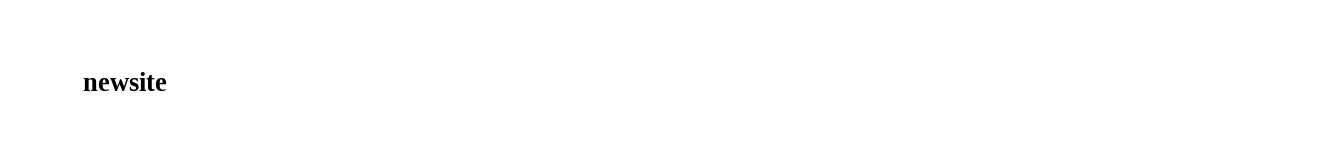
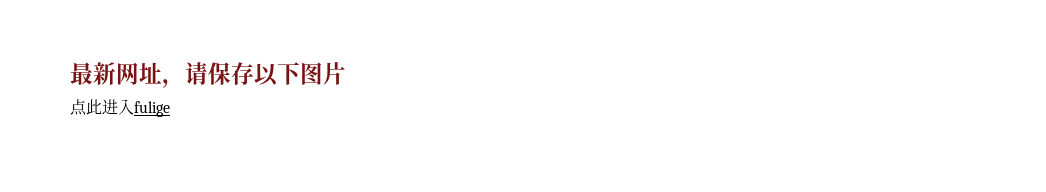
- newsite
+ 最新网址，请保存以下图片
+ 点此进入fulige

